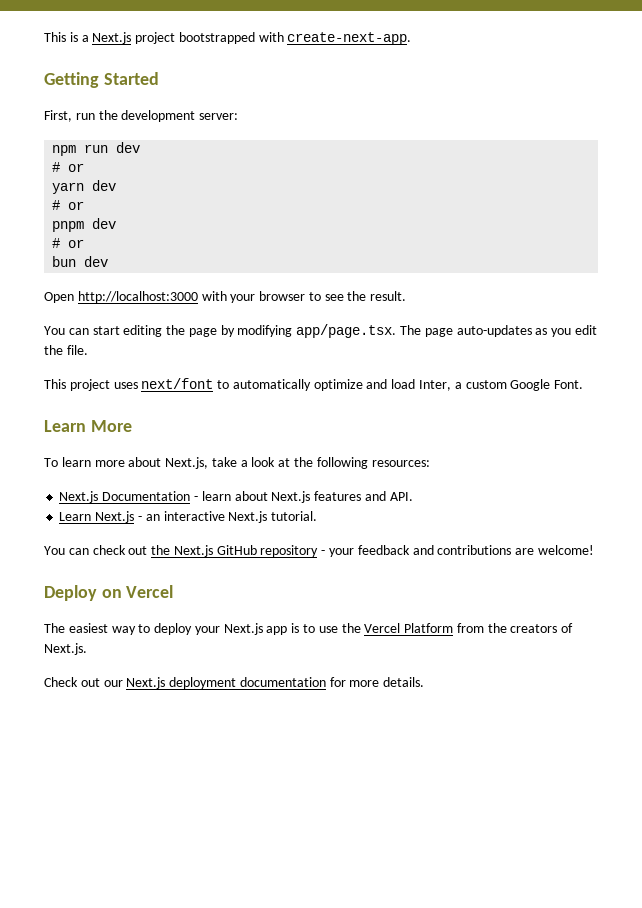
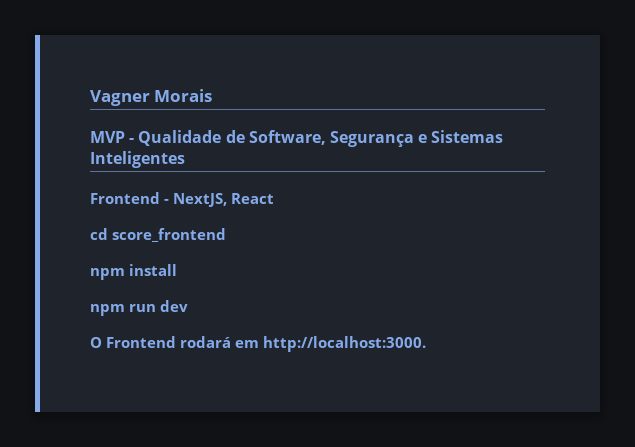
- This is a Next.js project bootstrapped with create-next-app.
- Getting Started
- First, run the development server:
+ Vagner Morais
+ MVP - Qualidade de Software, Segurança e Sistemas Inteligentes
+ Frontend - NextJS, React
+ cd score_frontend
+ npm install
  npm run dev
- # or
- yarn dev
- # or
- pnpm dev
- # or
- bun dev
- Open http://localhost:3000 with your browser to see the result.
- You can start editing the page by modifying app/page.tsx. The page auto-updates as you edit the file.
- This project uses next/font to automatically optimize and load Inter, a custom Google Font.
- Learn More
- To learn more about Next.js, take a look at the following resources:
- Next.js Documentation - learn about Next.js features and API.
- Learn Next.js - an interactive Next.js tutorial.
- You can check out the Next.js GitHub repository - your feedback and contributions are welcome!
- Deploy on Vercel
- The easiest way to deploy your Next.js app is to use the Vercel Platform from the creators of Next.js.
- Check out our Next.js deployment documentation for more details.
+ O Frontend rodará em http://localhost:3000.

